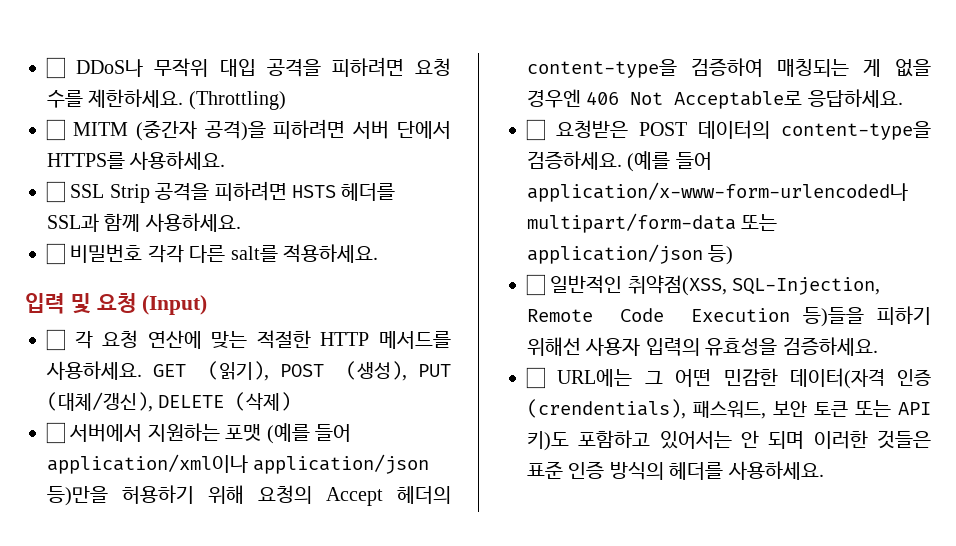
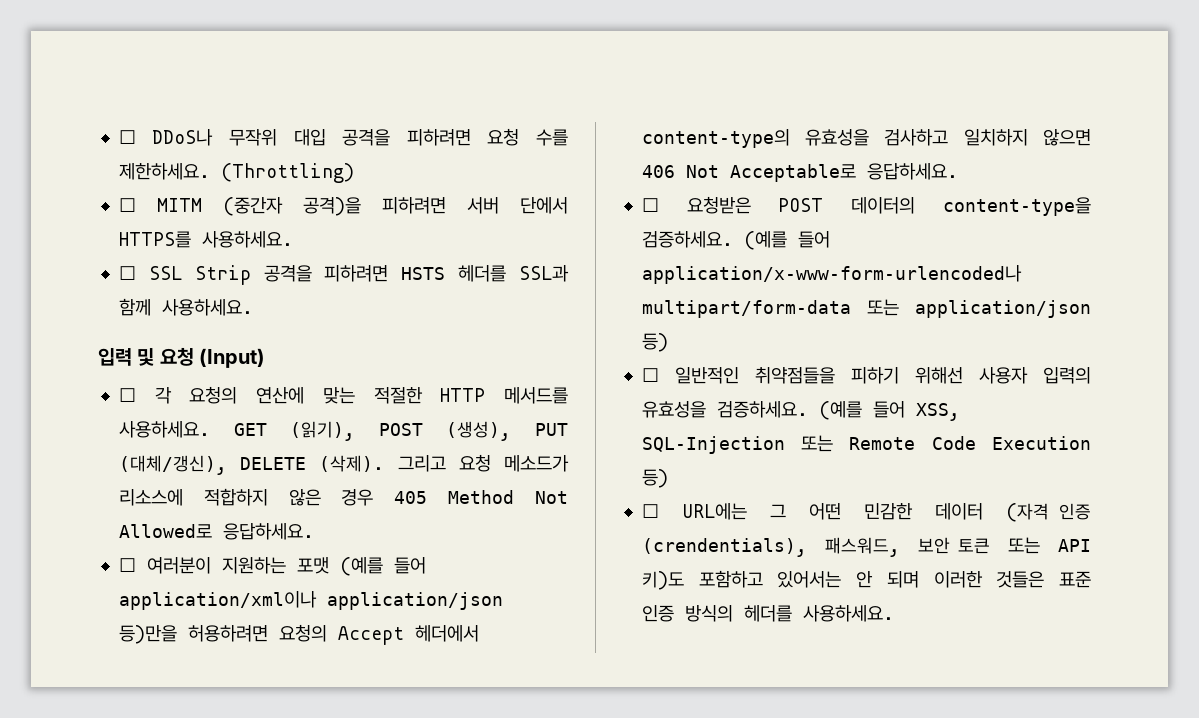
- ☐ 비밀번호 각각 다른 salt를 적용하세요.
- ☐ 각 요청 연산에 맞는 적절한 HTTP 메서드를 사용하세요.
+ ☐ 각 요청의 연산에 맞는 적절한 HTTP 메서드를 사용하세요.
- GET (읽기), POST (생성), PUT (대체/갱신), DELETE (삭제)
- ☐ 서버에서 지원하는 포맷 (예를 들어 application/xml이나 application/json 등)만을 허용하기 위해 요청의 Accept 헤더의 content-type을 검증하여 매칭되는 게 없을 경우엔 406 Not Acceptable로 응답하세요.
+ GET (읽기), POST (생성), PUT (대체/갱신), DELETE (삭제). 그리고 요청 메소드가 리소스에 적합하지 않은 경우 405 Method Not Allowed로 응답하세요.
+ ☐ 여러분이 지원하는 포맷 (예를 들어 application/xml이나 application/json 등)만을 허용하려면 요청의 Accept 헤더에서 content-type의 유효성을 검사하고 일치하지 않으면 406 Not Acceptable로 응답하세요.
- ☐ 일반적인 취약점(XSS, SQL-Injection, Remote Code Execution 등)들을 피하기 위해선 사용자 입력의 유효성을 검증하세요.
+ ☐ 일반적인 취약점들을 피하기 위해선 사용자 입력의 유효성을 검증하세요. (예를 들어 XSS, SQL-Injection 또는 Remote Code Execution 등)
- ☐ URL에는 그 어떤 민감한 데이터(자격 인증 (crendentials), 패스워드, 보안 토큰 또는 API 키)도 포함하고 있어서는 안 되며 이러한 것들은 표준 인증 방식의 헤더를 사용하세요.
+ ☐ URL에는 그 어떤 민감한 데이터 (자격 인증 (crendentials), 패스워드, 보안 토큰 또는 API 키)도 포함하고 있어서는 안 되며 이러한 것들은 표준 인증 방식의 헤더를 사용하세요.

